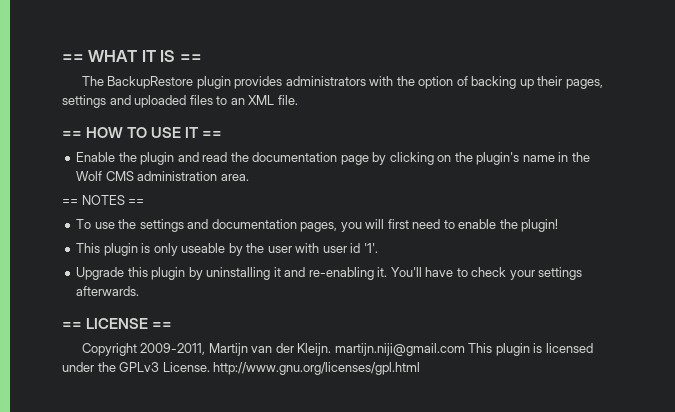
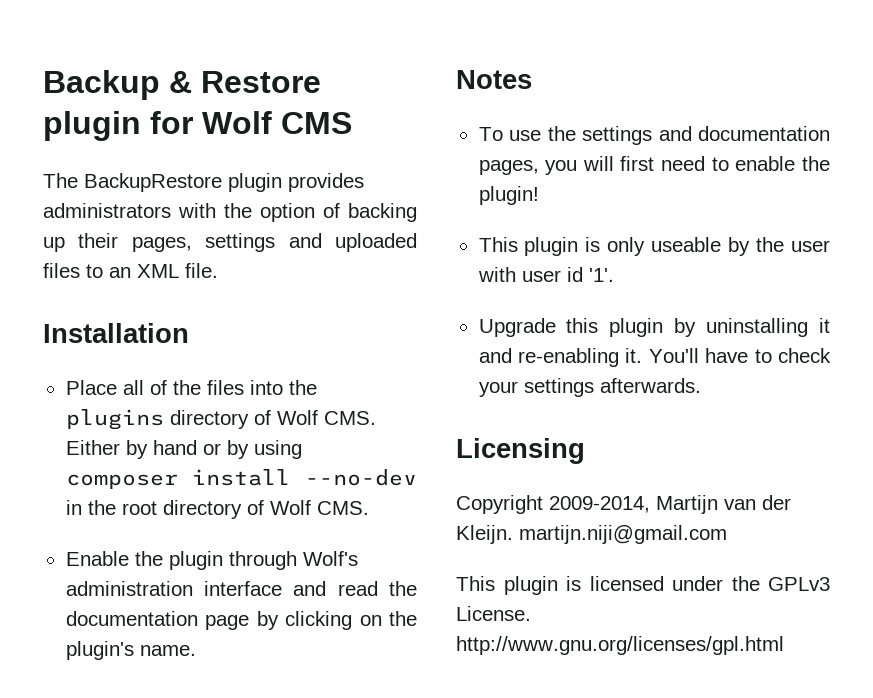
- == WHAT IT IS ==
+ Backup & Restore plugin for Wolf CMS
- == HOW TO USE IT ==
+ Installation
+ Place all of the files into the plugins directory of Wolf CMS. Either by hand or by using composer install --no-dev in the root directory of Wolf CMS.
- Enable the plugin and read the documentation page by clicking on the plugin's name in the Wolf CMS administration area.
- == NOTES ==
+ Enable the plugin through Wolf's administration interface and read the documentation page by clicking on the plugin's name.
+ Notes
- == LICENSE ==
+ Licensing
- Copyright 2009-2011, Martijn van der Kleijn. martijn.niji@gmail.com This plugin is licensed under the GPLv3 License. http://www.gnu.org/licenses/gpl.html
+ Copyright 2009-2014, Martijn van der Kleijn. martijn.niji@gmail.com
+ This plugin is licensed under the GPLv3 License. http://www.gnu.org/licenses/gpl.html

